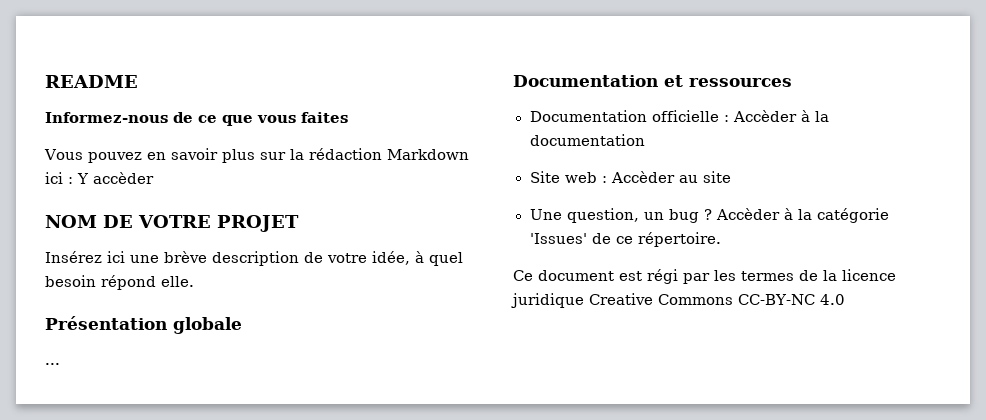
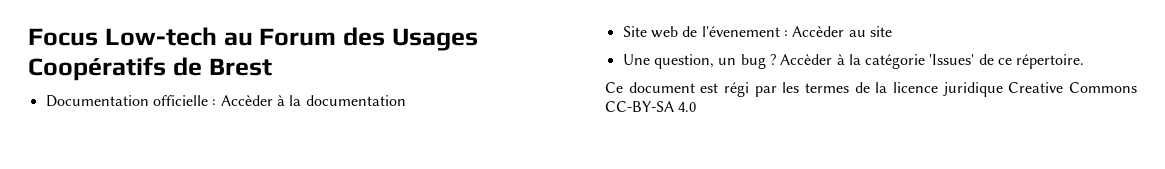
- README
- Informez-nous de ce que vous faites
- Vous pouvez en savoir plus sur la rédaction Markdown ici : Y accèder
- NOM DE VOTRE PROJET
- Insérez ici une brève description de votre idée, à quel besoin répond elle.
- Présentation globale
- ...
- Documentation et ressources
+ Focus Low-tech au Forum des Usages Coopératifs de Brest
- Site web : Accèder au site
+ Site web de l'évenement : Accèder au site
- Ce document est régi par les termes de la licence juridique Creative Commons CC-BY-NC 4.0
+ Ce document est régi par les termes de la licence juridique Creative Commons CC-BY-SA 4.0

